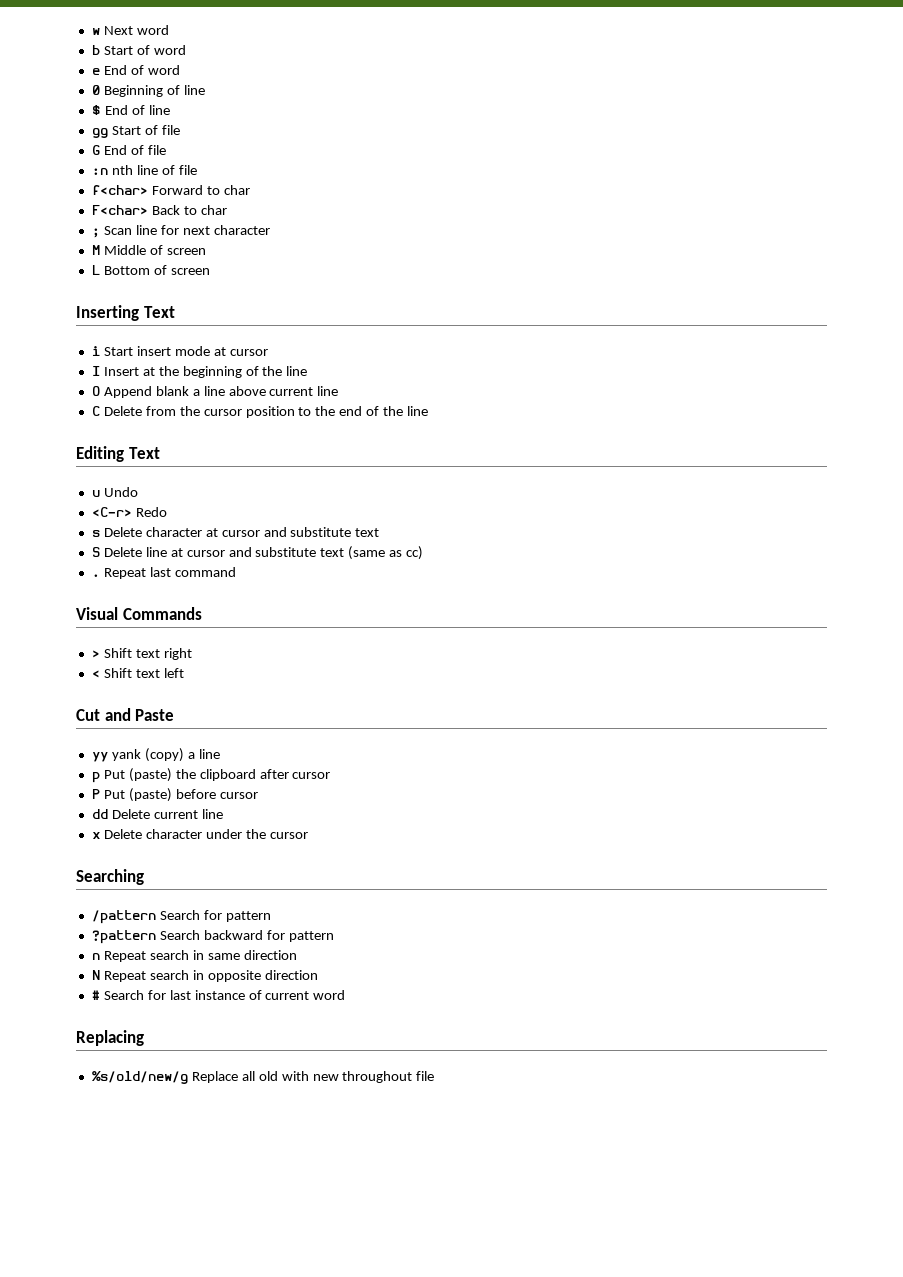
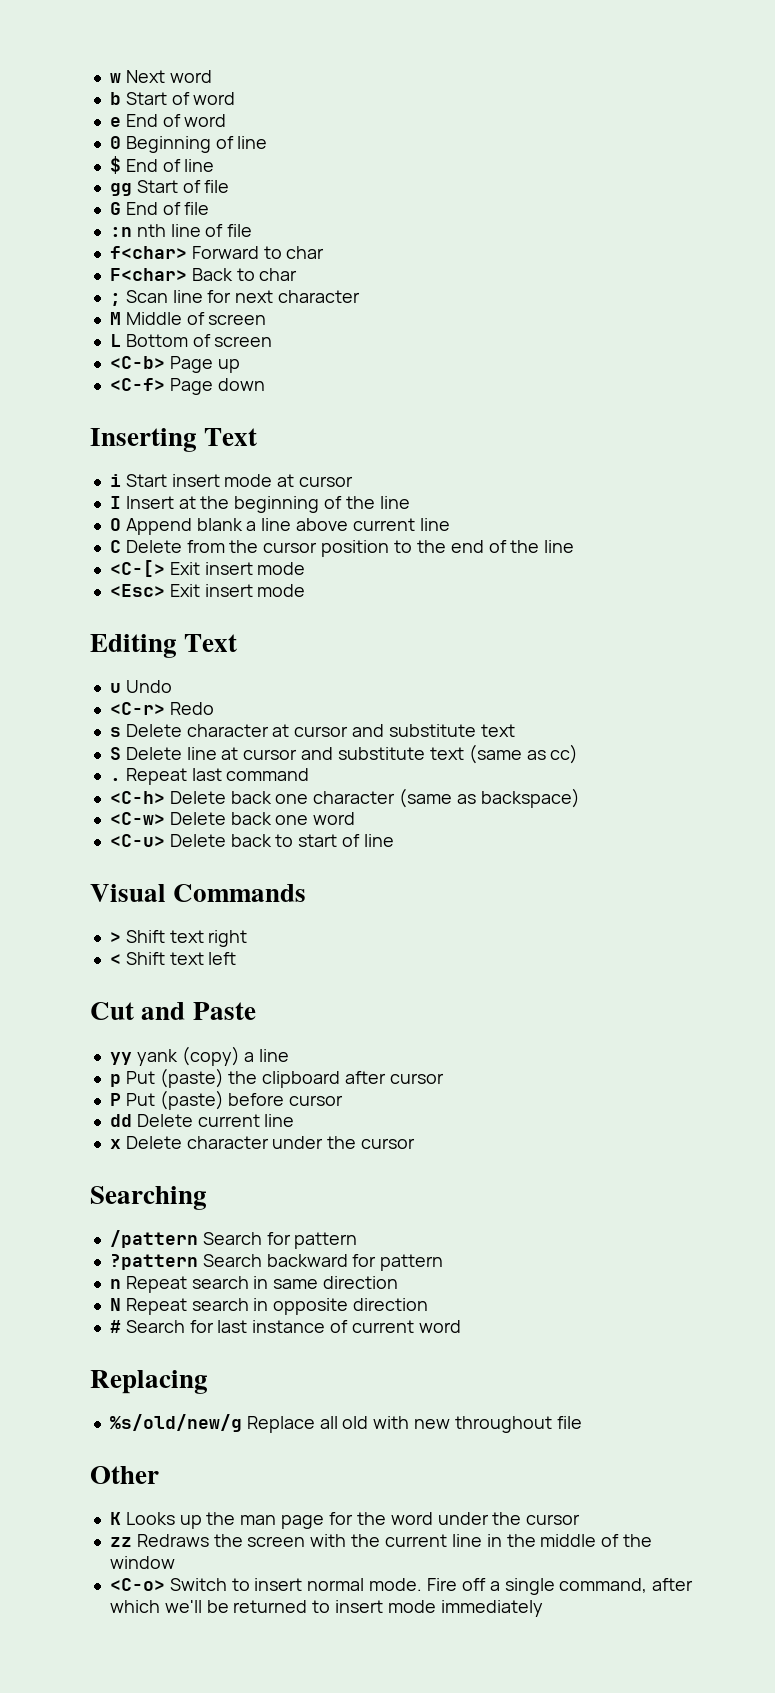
+ <C-b> Page up
+ <C-f> Page down
+ <C-[> Exit insert mode
+ <Esc> Exit insert mode
+ <C-h> Delete back one character (same as backspace)
+ <C-w> Delete back one word
+ <C-u> Delete back to start of line
+ Other
+ K Looks up the man page for the word under the cursor
+ zz Redraws the screen with the current line in the middle of the window
+ <C-o> Switch to insert normal mode. Fire off a single command, after which we'll be returned to insert mode immediately

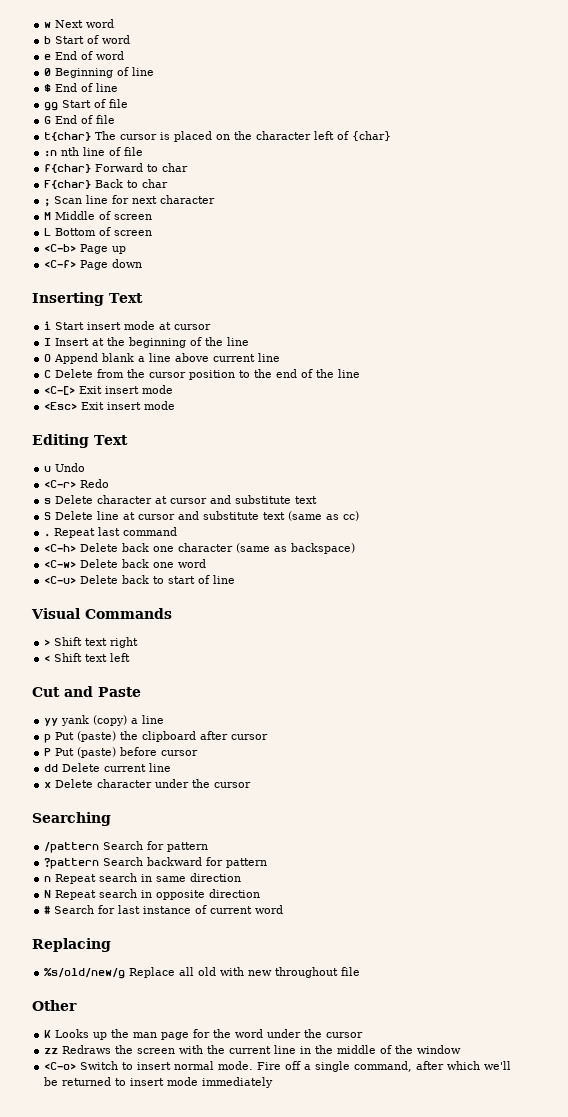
+ t{char} The cursor is placed on the character left of {char}
- f<char> Forward to char
+ f{char} Forward to char
- F<char> Back to char
+ F{char} Back to char

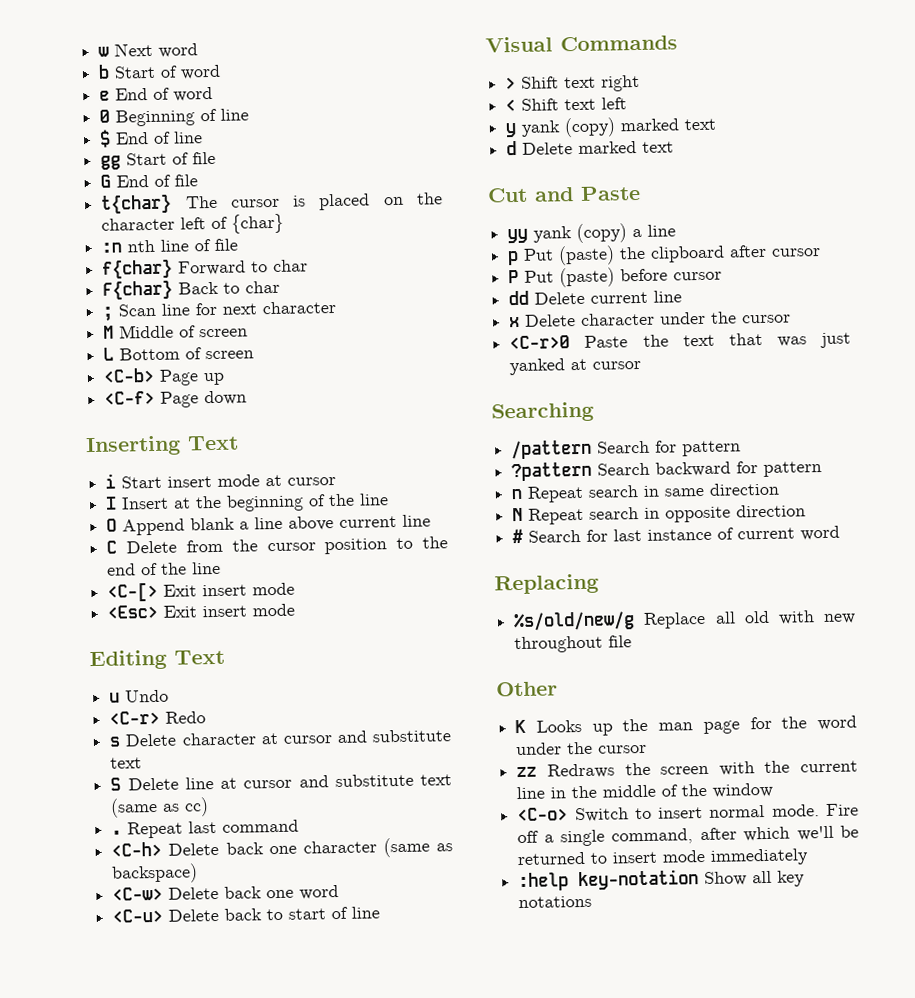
+ y yank (copy) marked text
+ d Delete marked text
+ <C-r>0 Paste the text that was just yanked at cursor
+ :help key-notation Show all key notations

